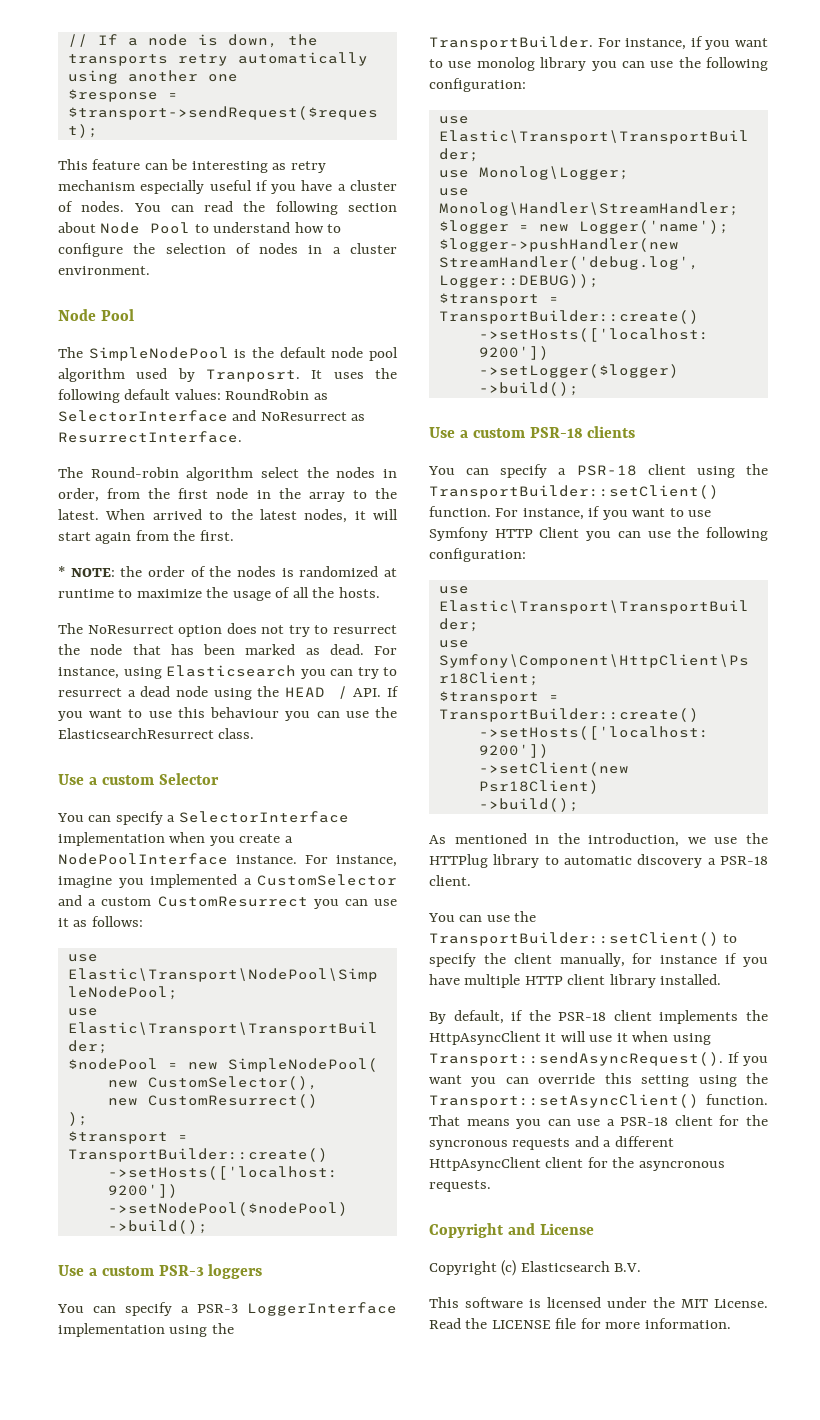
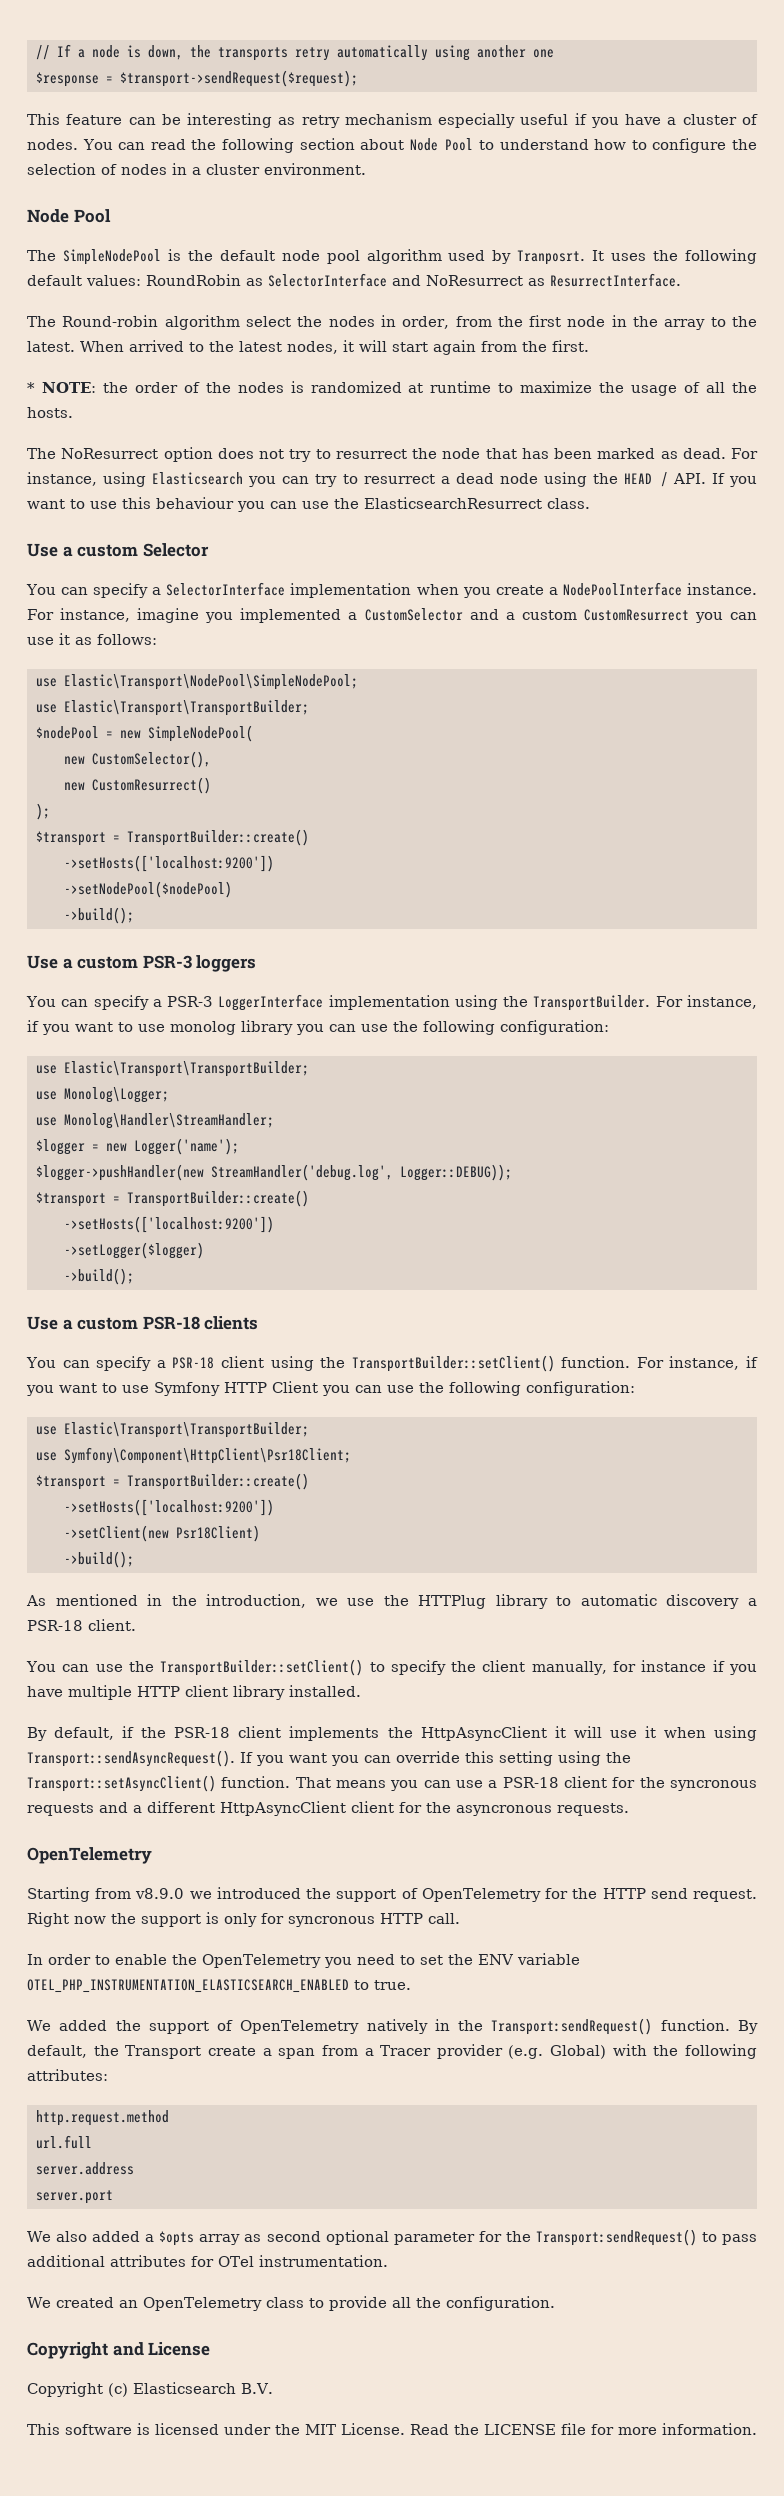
  That means you can use a PSR-18 client for the syncronous requests and a different HttpAsyncClient client for the asyncronous requests.
+ OpenTelemetry
+ Starting from v8.9.0 we introduced the support of OpenTelemetry for the HTTP send request. Right now the support is only for syncronous HTTP call.
+ In order to enable the OpenTelemetry you need to set the ENV variable OTEL_PHP_INSTRUMENTATION_ELASTICSEARCH_ENABLED to true.
+ We added the support of OpenTelemetry natively in the Transport:sendRequest() function. By default, the Transport create a span from a Tracer provider (e.g. Global) with the following attributes:
+ http.request.method
+ url.full
+ server.address
+ server.port
+ We also added a $opts array as second optional parameter for the Transport:sendRequest() to pass additional attributes for OTel instrumentation.
+ We created an OpenTelemetry class to provide all the configuration.

